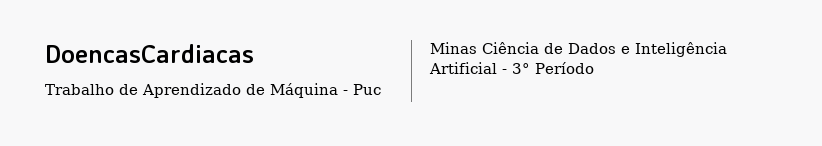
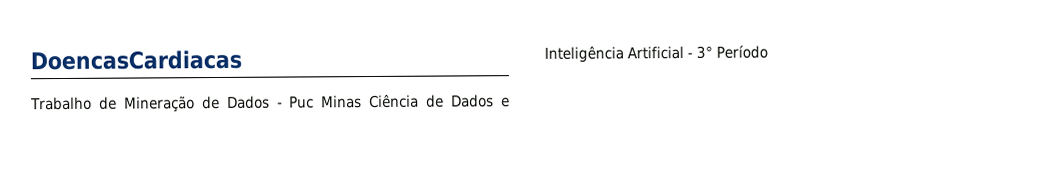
- Trabalho de Aprendizado de Máquina - Puc Minas Ciência de Dados e Inteligência Artificial - 3° Período
+ Trabalho de Mineração de Dados - Puc Minas Ciência de Dados e Inteligência Artificial - 3° Período

